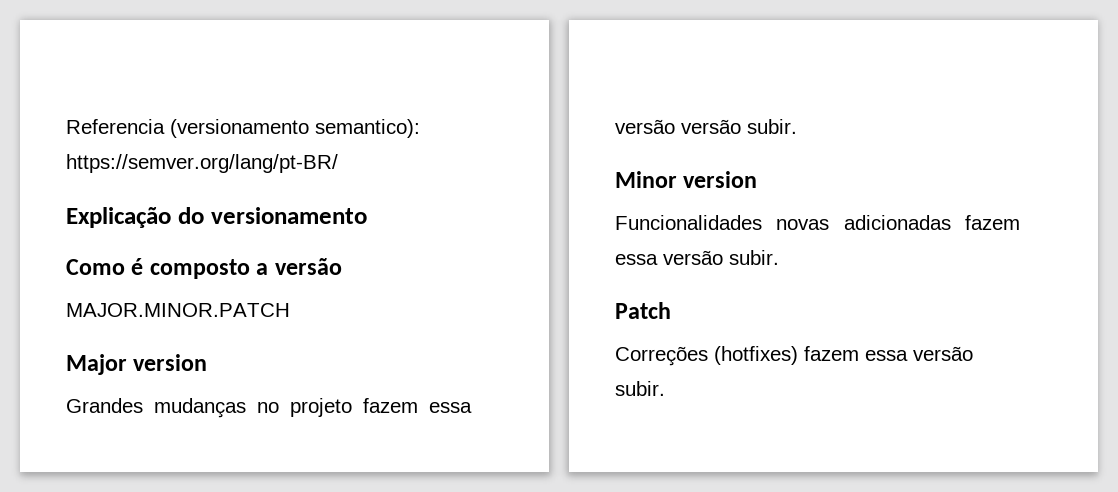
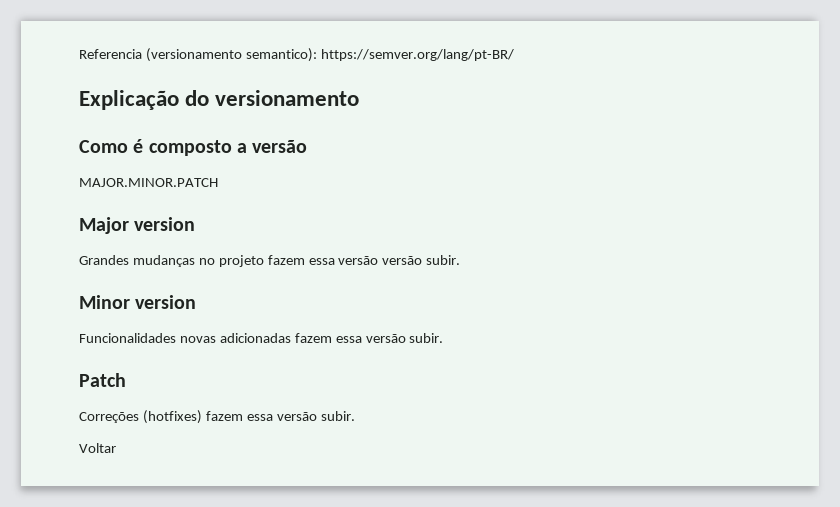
+ Voltar

